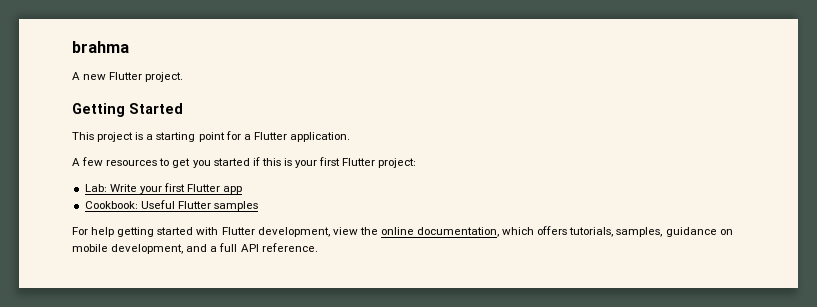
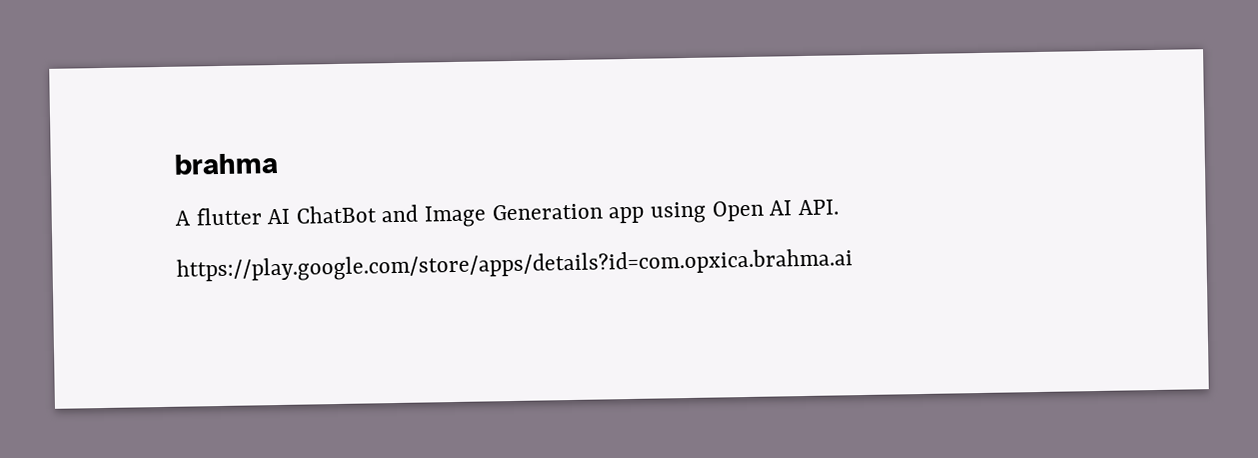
- A new Flutter project.
- Getting Started
- This project is a starting point for a Flutter application.
- A few resources to get you started if this is your first Flutter project:
- Lab: Write your first Flutter app
- Cookbook: Useful Flutter samples
- For help getting started with Flutter development, view the online documentation, which offers tutorials, samples, guidance on mobile development, and a full API reference.
+ A flutter AI ChatBot and Image Generation app using Open AI API.
+ https://play.google.com/store/apps/details?id=com.opxica.brahma.ai

